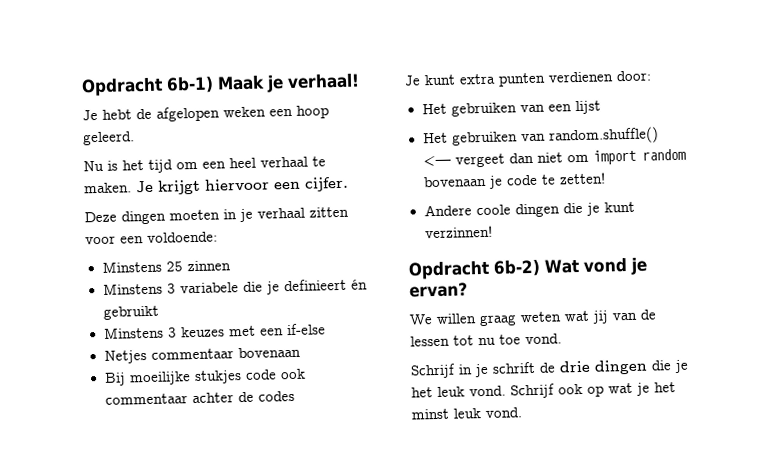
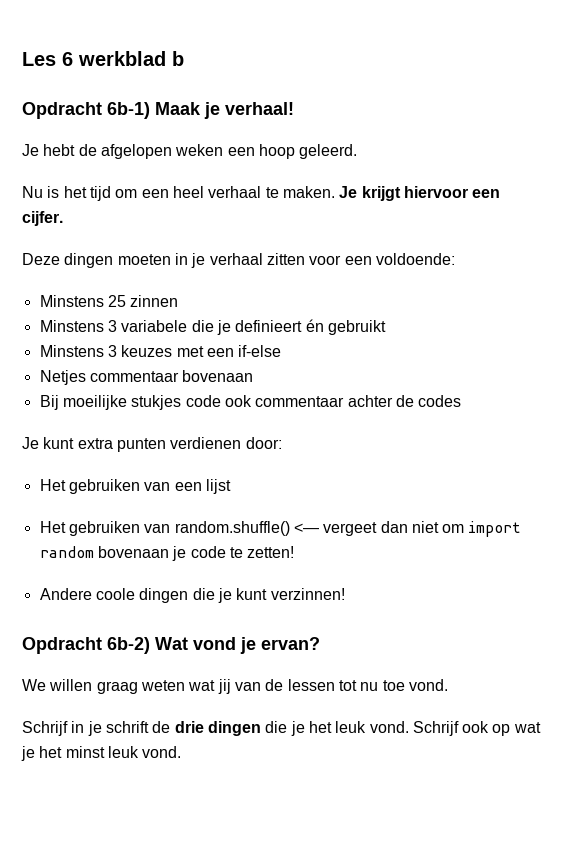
+ Les 6 werkblad b

